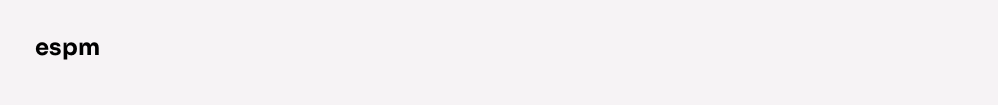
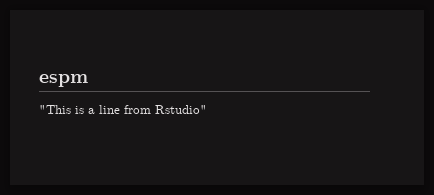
+ "This is a line from Rstudio"

